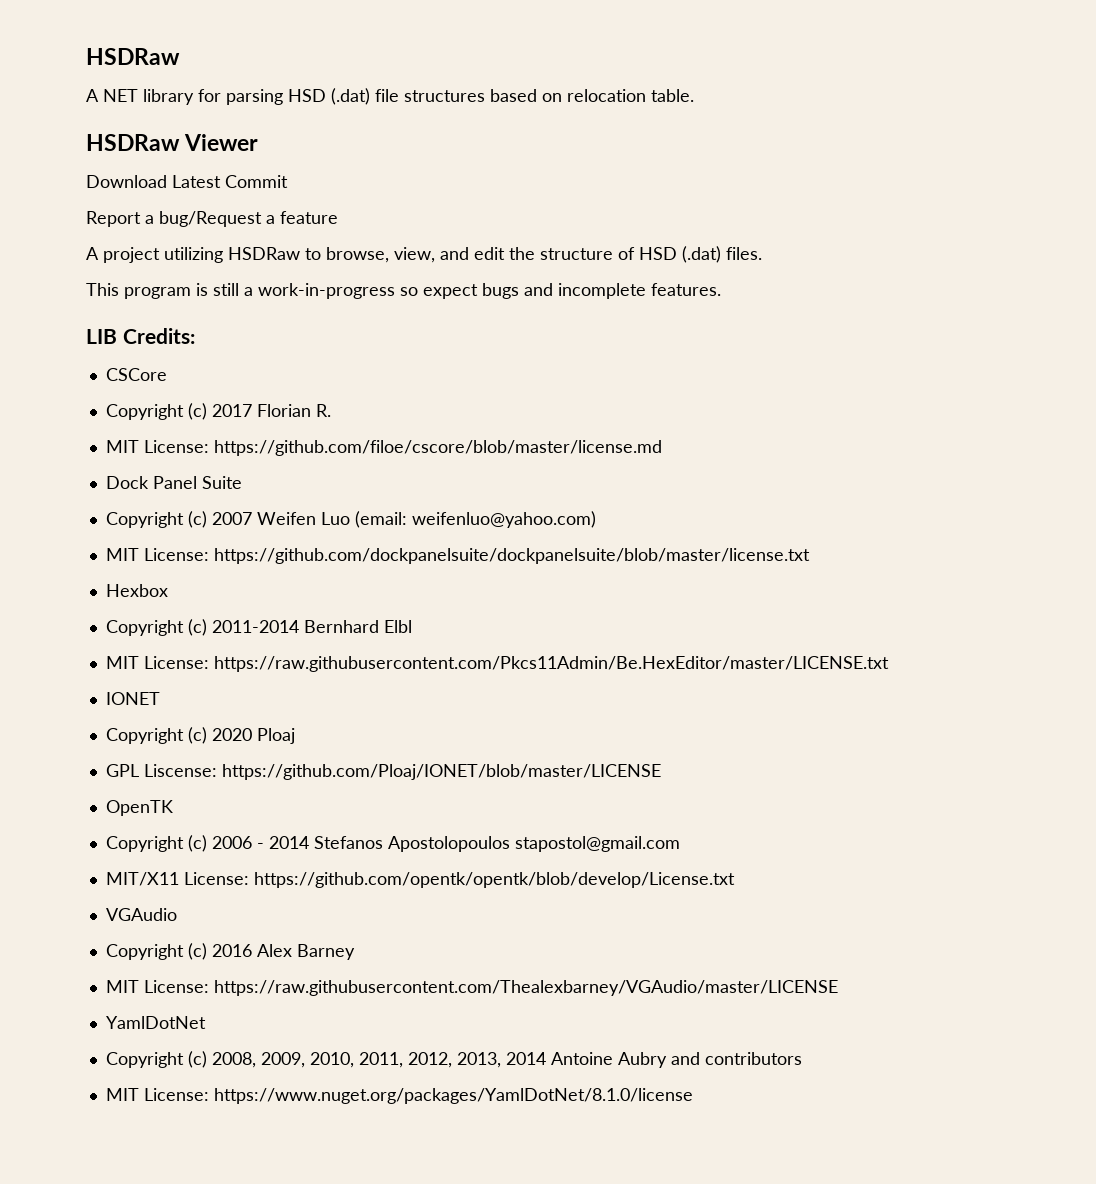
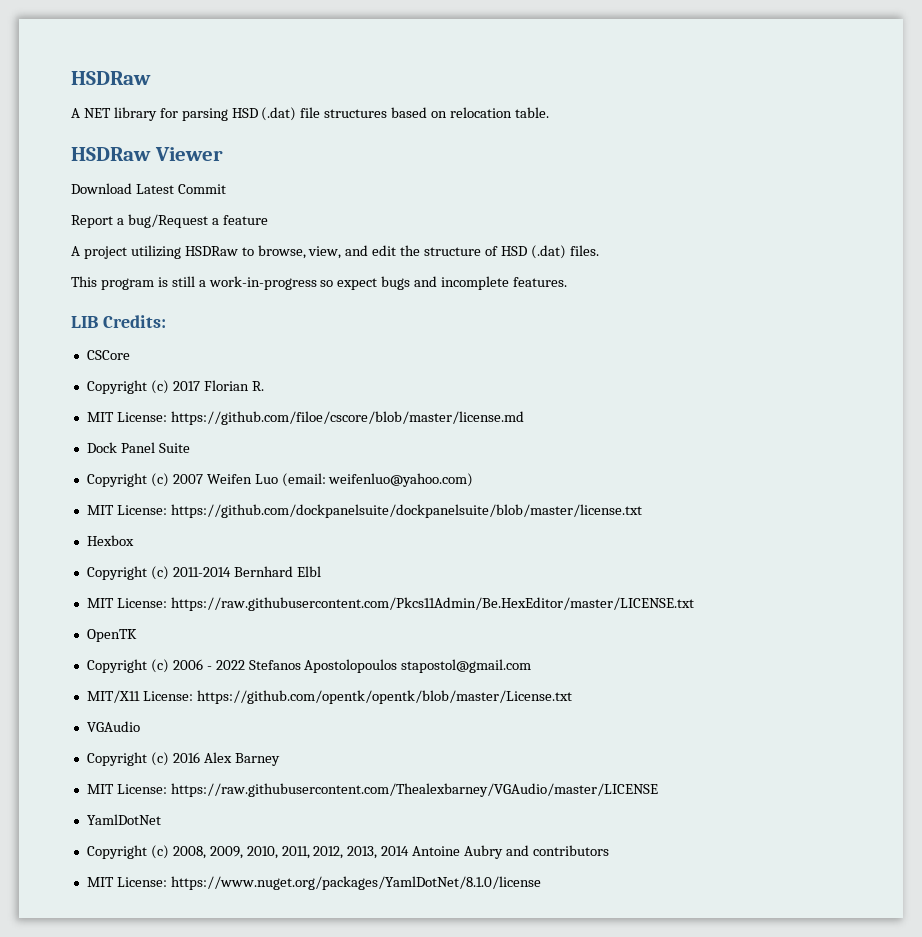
- IONET
- Copyright (c) 2020 Ploaj
- GPL Liscense: https://github.com/Ploaj/IONET/blob/master/LICENSE
- Copyright (c) 2006 - 2014 Stefanos Apostolopoulos stapostol@gmail.com
+ Copyright (c) 2006 - 2022 Stefanos Apostolopoulos stapostol@gmail.com
- MIT/X11 License: https://github.com/opentk/opentk/blob/develop/License.txt
+ MIT/X11 License: https://github.com/opentk/opentk/blob/master/License.txt

